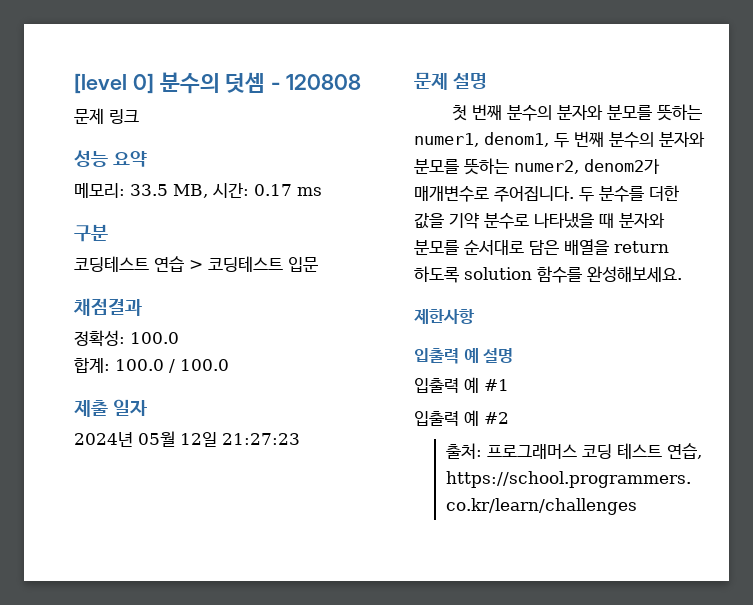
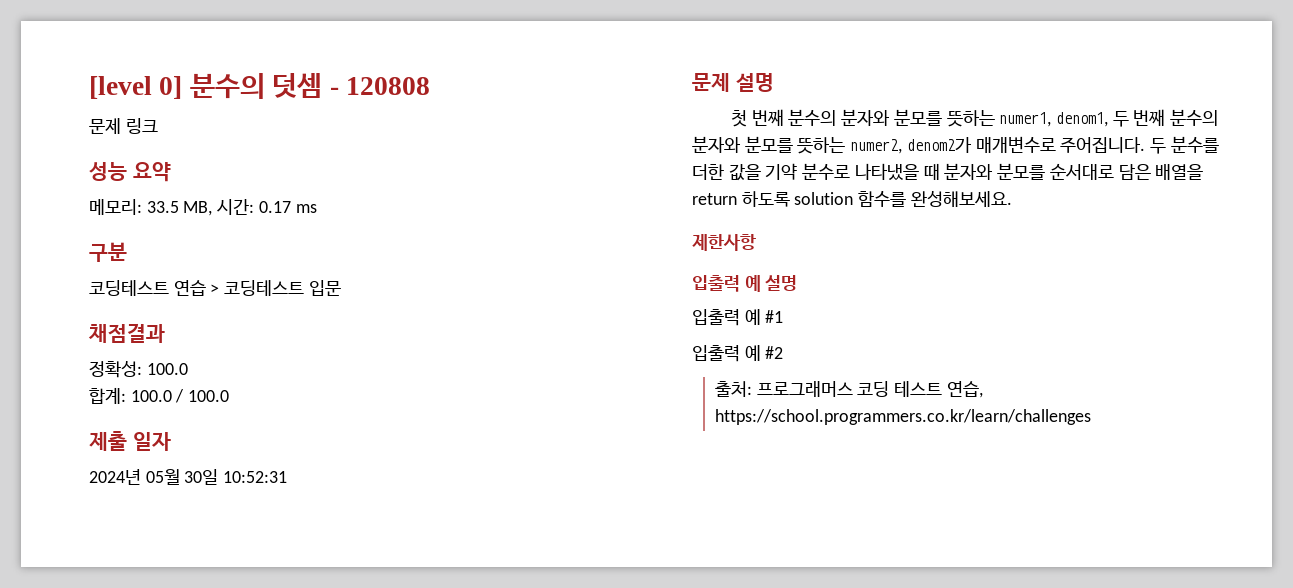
- 2024년 05월 12일 21:27:23
+ 2024년 05월 30일 10:52:31

